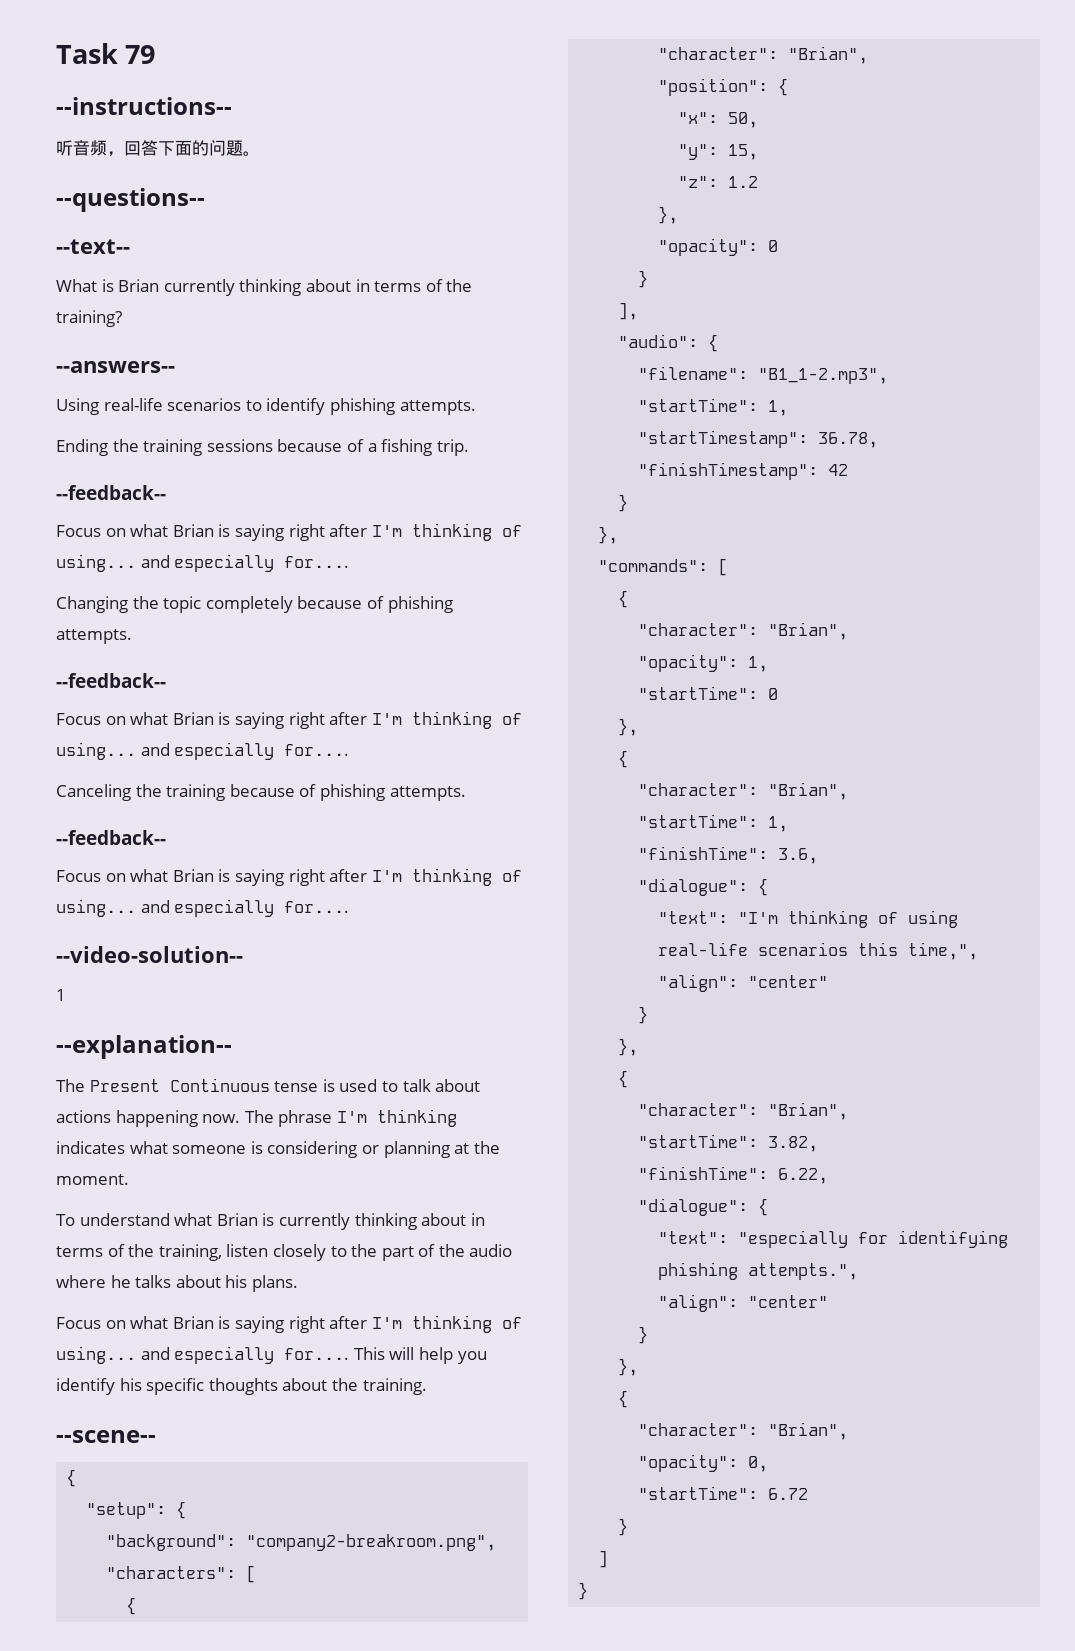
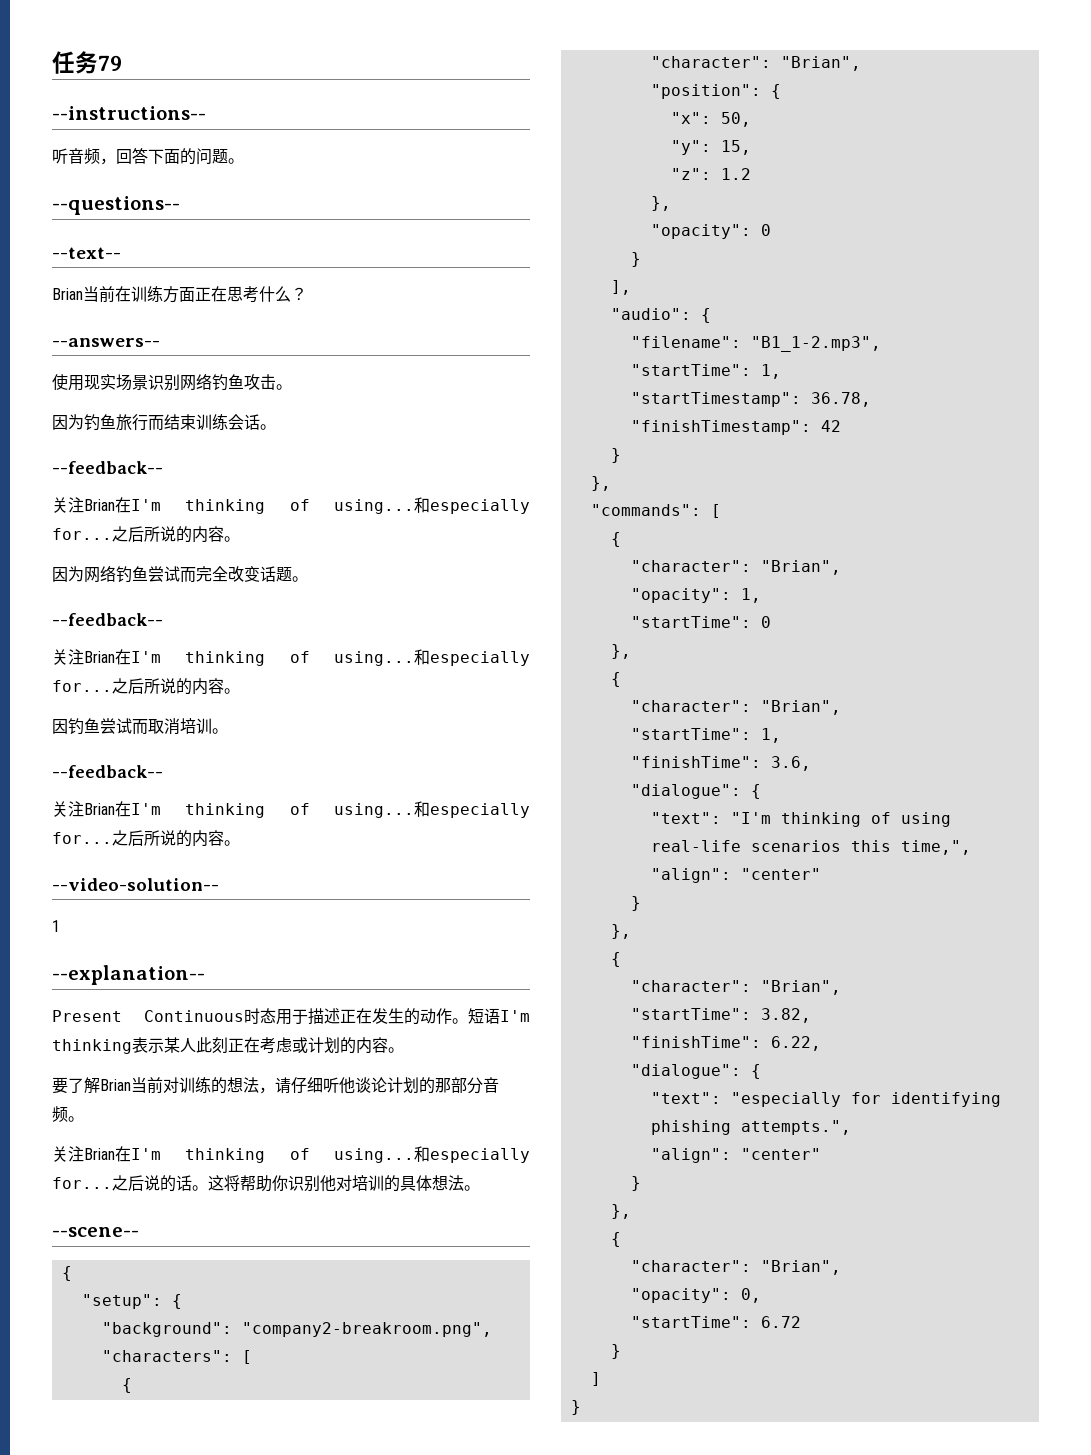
- Task 79
+ 任务79
- What is Brian currently thinking about in terms of the training?
+ Brian当前在训练方面正在思考什么？
  --answers--
- Using real-life scenarios to identify phishing attempts.
- Ending the training sessions because of a fishing trip.
+ 使用现实场景识别网络钓鱼攻击。
+ 因为钓鱼旅行而结束训练会话。
  --feedback--
- Focus on what Brian is saying right after I'm thinking of using... and especially for....
- Changing the topic completely because of phishing attempts.
+ 关注Brian在I'm thinking of using...和especially for...之后所说的内容。
+ 因为网络钓鱼尝试而完全改变话题。
  --feedback--
- Focus on what Brian is saying right after I'm thinking of using... and especially for....
- Canceling the training because of phishing attempts.
+ 关注Brian在I'm thinking of using...和especially for...之后所说的内容。
+ 因钓鱼尝试而取消培训。
  --feedback--
- Focus on what Brian is saying right after I'm thinking of using... and especially for....
+ 关注Brian在I'm thinking of using...和especially for...之后所说的内容。
- The Present Continuous tense is used to talk about actions happening now. The phrase I'm thinking indicates what someone is considering or planning at the moment.
- To understand what Brian is currently thinking about in terms of the training, listen closely to the part of the audio where he talks about his plans.
- Focus on what Brian is saying right after I'm thinking of using... and especially for.... This will help you identify his specific thoughts about the training.
+ Present Continuous时态用于描述正在发生的动作。短语I'm thinking表示某人此刻正在考虑或计划的内容。
+ 要了解Brian当前对训练的想法，请仔细听他谈论计划的那部分音频。
+ 关注Brian在I'm thinking of using...和especially for...之后说的话。这将帮助你识别他对培训的具体想法。

